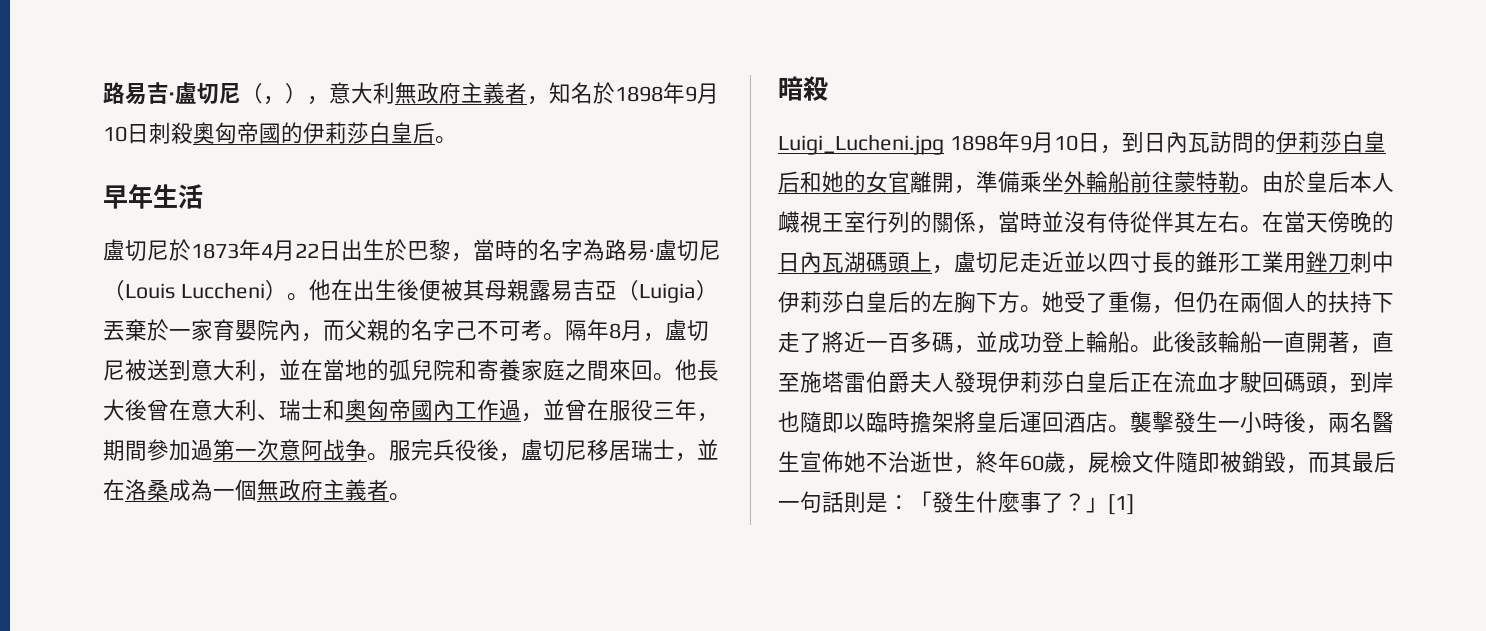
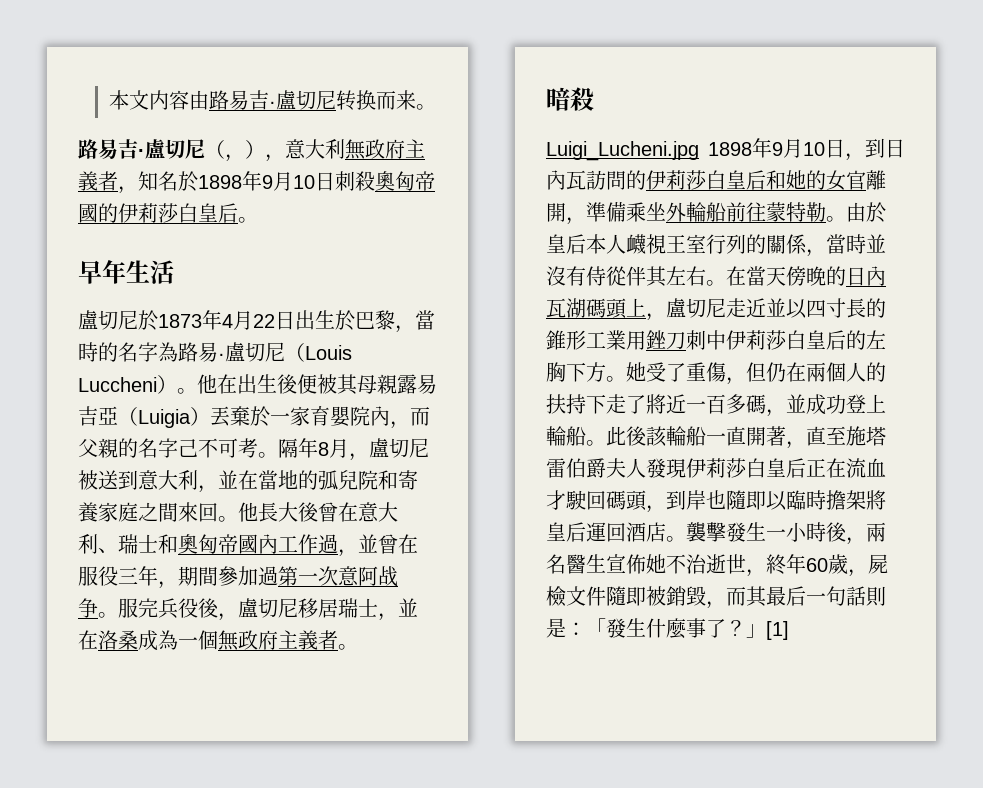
+ 本文内容由路易吉·盧切尼转换而来。

